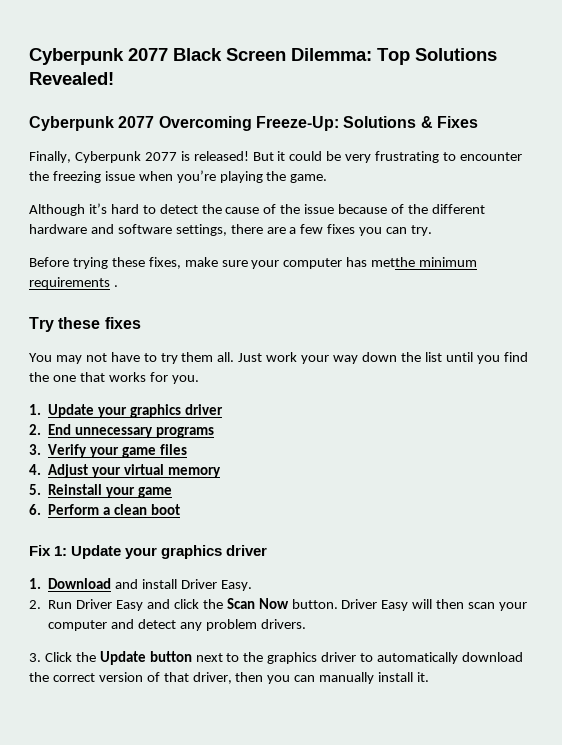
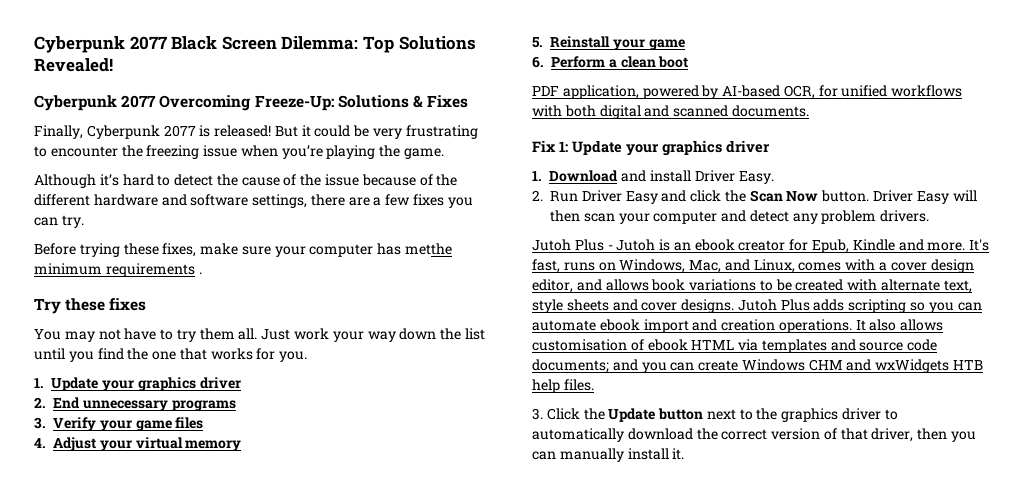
+ PDF application, powered by AI-based OCR, for unified workflows with both digital and scanned documents.
+ Jutoh Plus - Jutoh is an ebook creator for Epub, Kindle and more. It's fast, runs on Windows, Mac, and Linux, comes with a cover design editor, and allows book variations to be created with alternate text, style sheets and cover designs. Jutoh Plus adds scripting so you can automate ebook import and creation operations. It also allows customisation of ebook HTML via templates and source code documents; and you can create Windows CHM and wxWidgets HTB help files.

